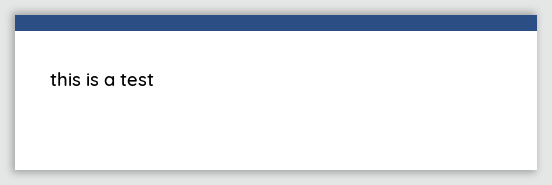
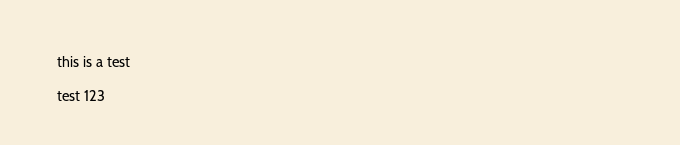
+ test 123

